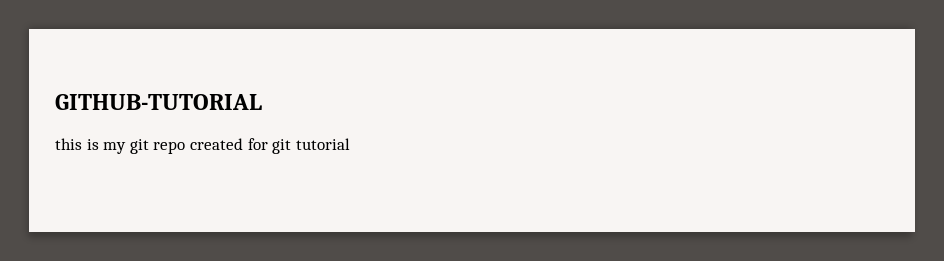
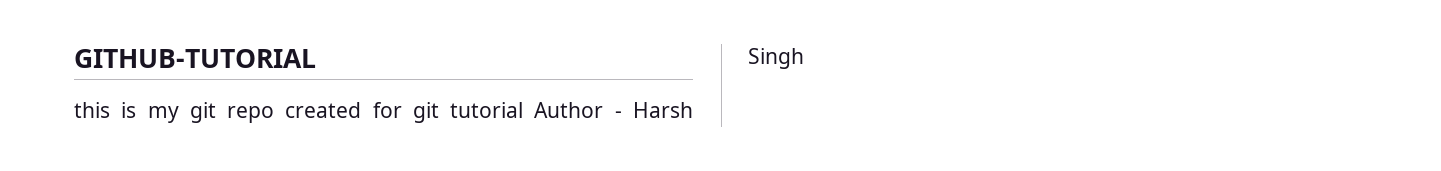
- this is my git repo created for git tutorial
+ this is my git repo created for git tutorial Author - Harsh Singh

